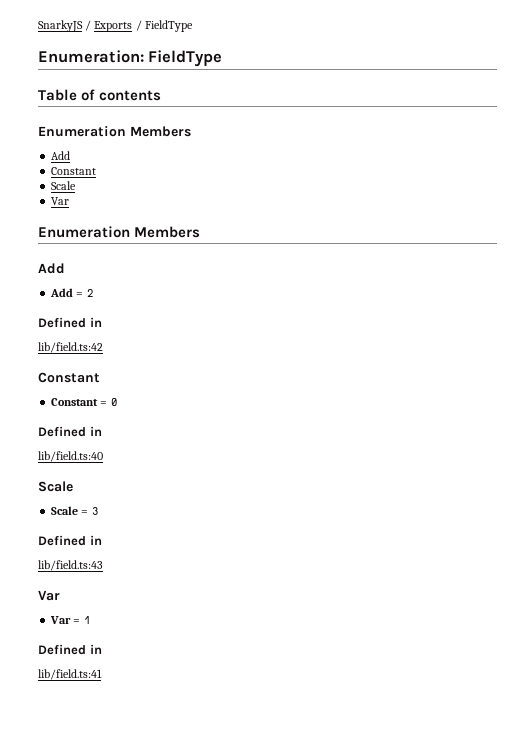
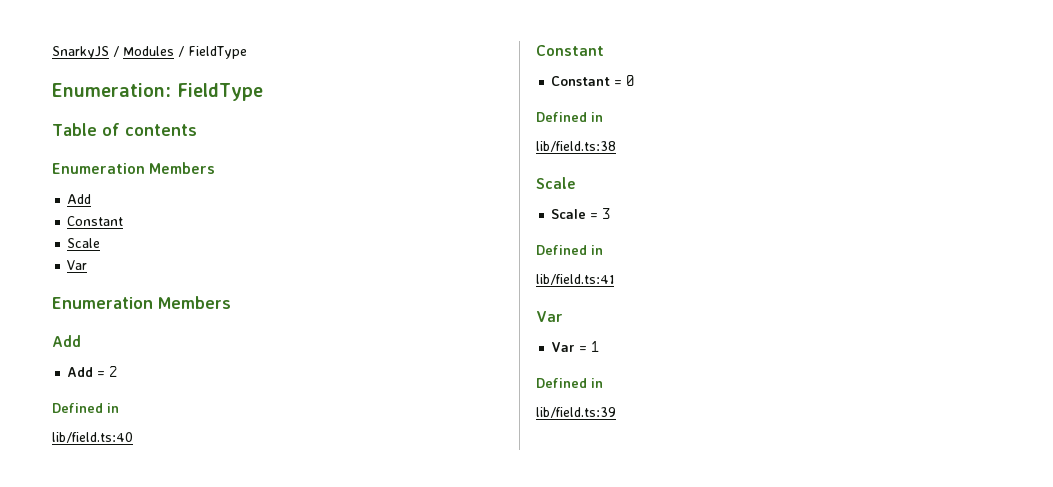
- SnarkyJS / Exports / FieldType
+ SnarkyJS / Modules / FieldType
- lib/field.ts:42
+ lib/field.ts:40
- lib/field.ts:40
+ lib/field.ts:38
- lib/field.ts:43
+ lib/field.ts:41
- lib/field.ts:41
+ lib/field.ts:39

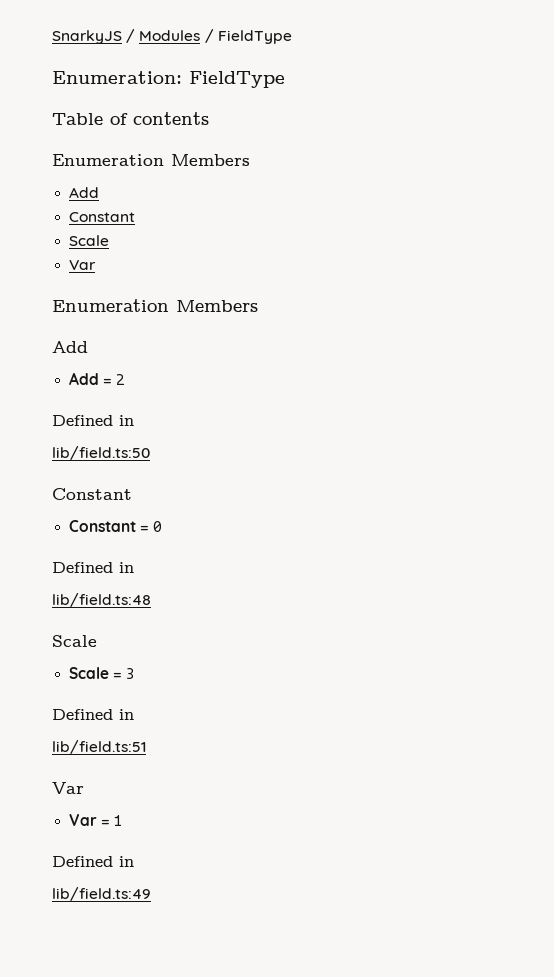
- lib/field.ts:40
+ lib/field.ts:50
- lib/field.ts:38
+ lib/field.ts:48
- lib/field.ts:41
+ lib/field.ts:51
- lib/field.ts:39
+ lib/field.ts:49

